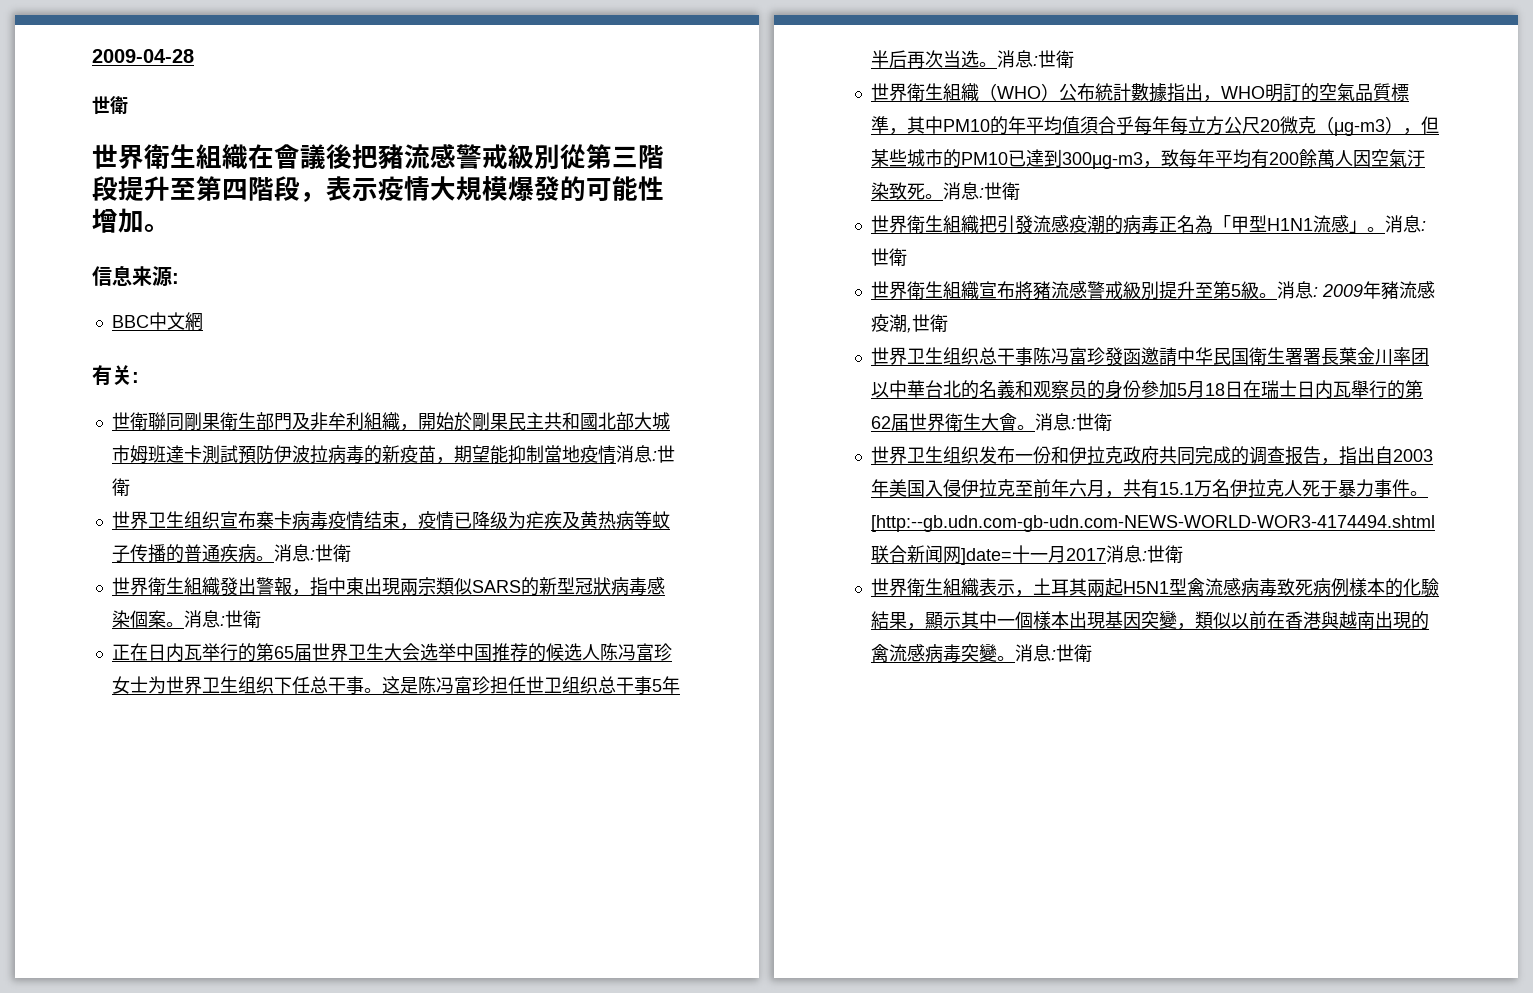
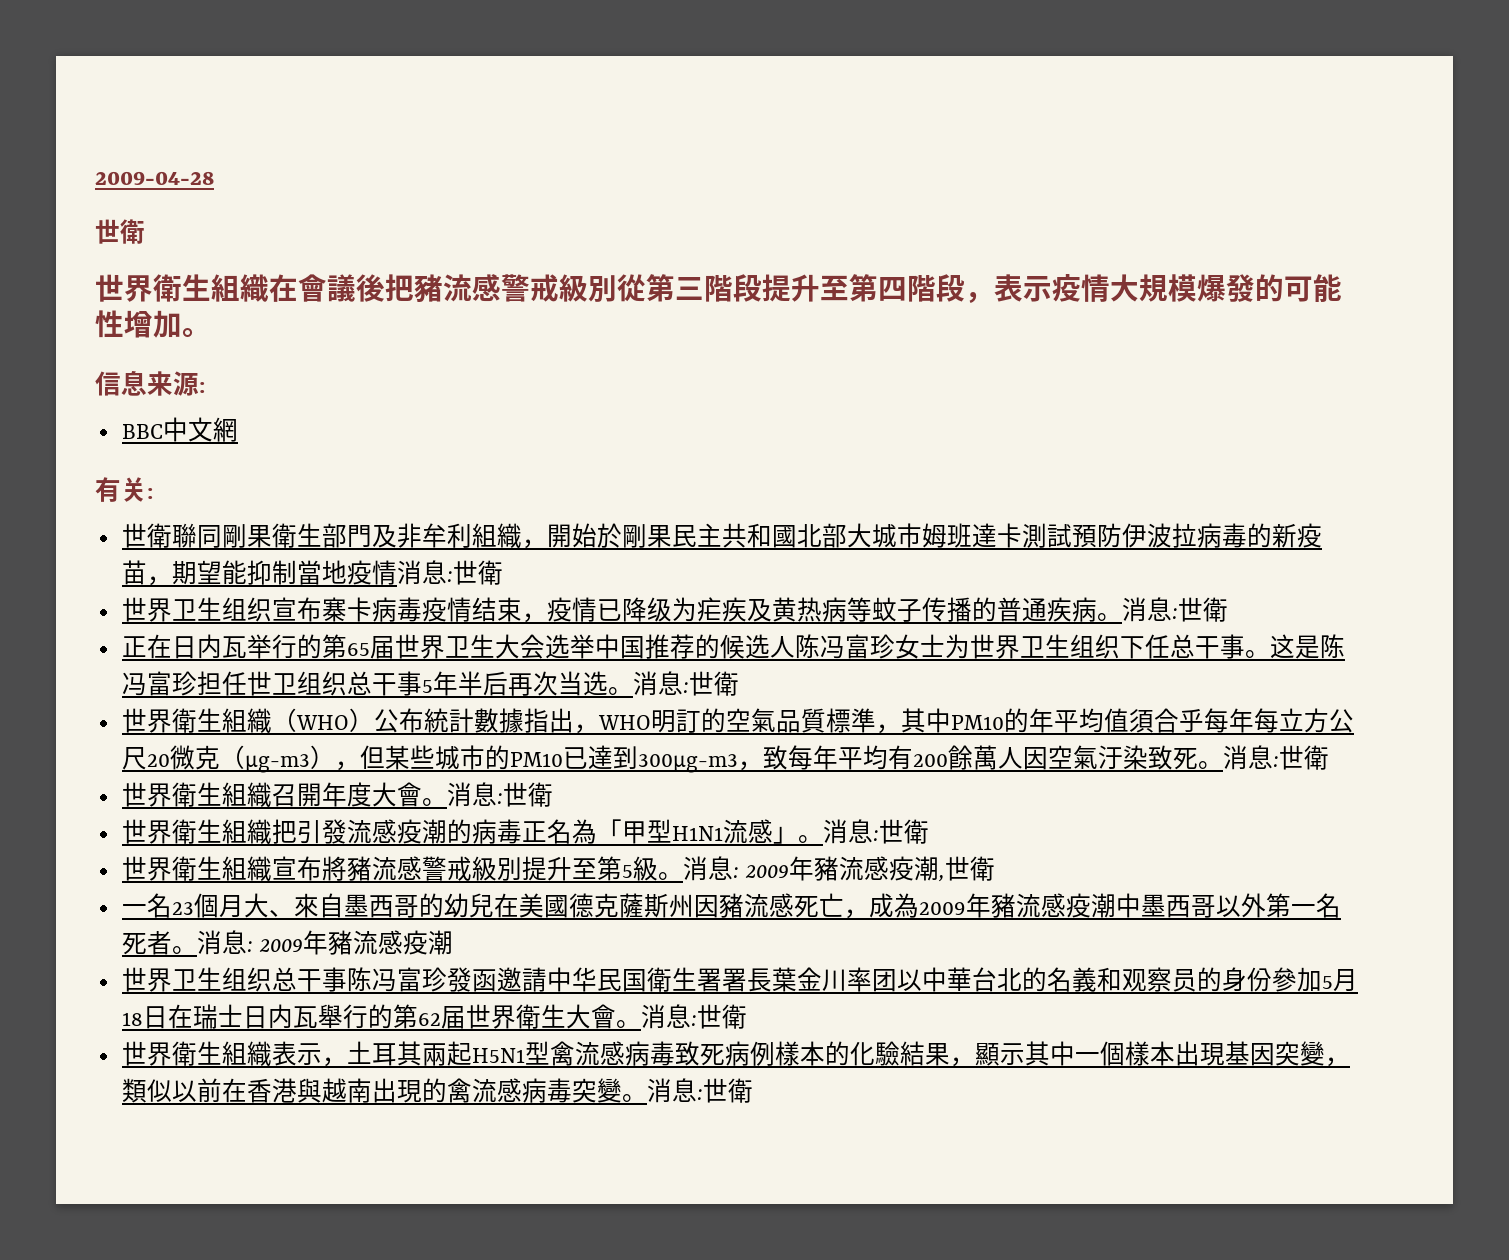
- 世界衛生組織發出警報，指中東出現兩宗類似SARS的新型冠狀病毒感染個案。消息:世衛
+ 世界衛生組織召開年度大會。消息:世衛
+ 一名23個月大、來自墨西哥的幼兒在美國德克薩斯州因豬流感死亡，成為2009年豬流感疫潮中墨西哥以外第一名死者。消息: 2009年豬流感疫潮
- 世界卫生组织发布一份和伊拉克政府共同完成的调查报告，指出自2003年美国入侵伊拉克至前年六月，共有15.1万名伊拉克人死于暴力事件。[http:--gb.udn.com-gb-udn.com-NEWS-WORLD-WOR3-4174494.shtml联合新闻网]date=十一月2017消息:世衛

